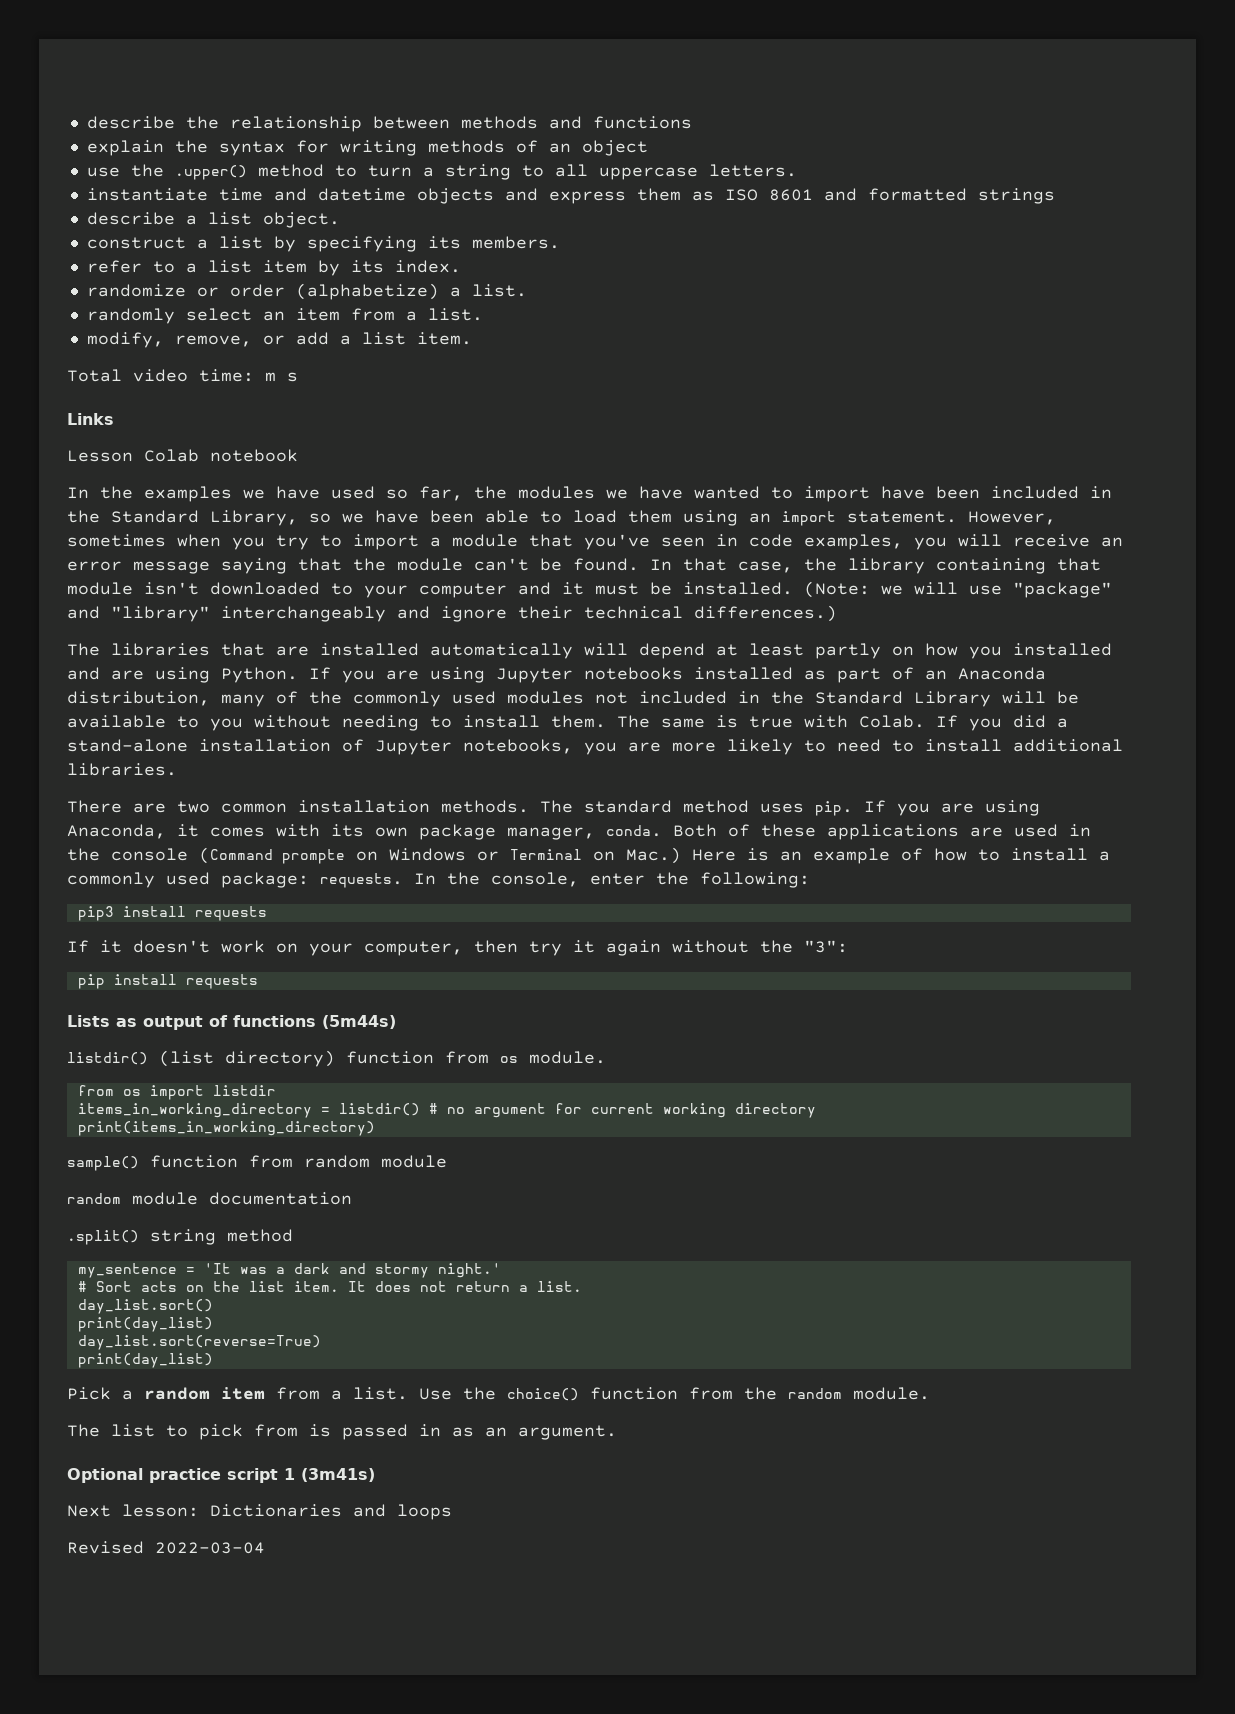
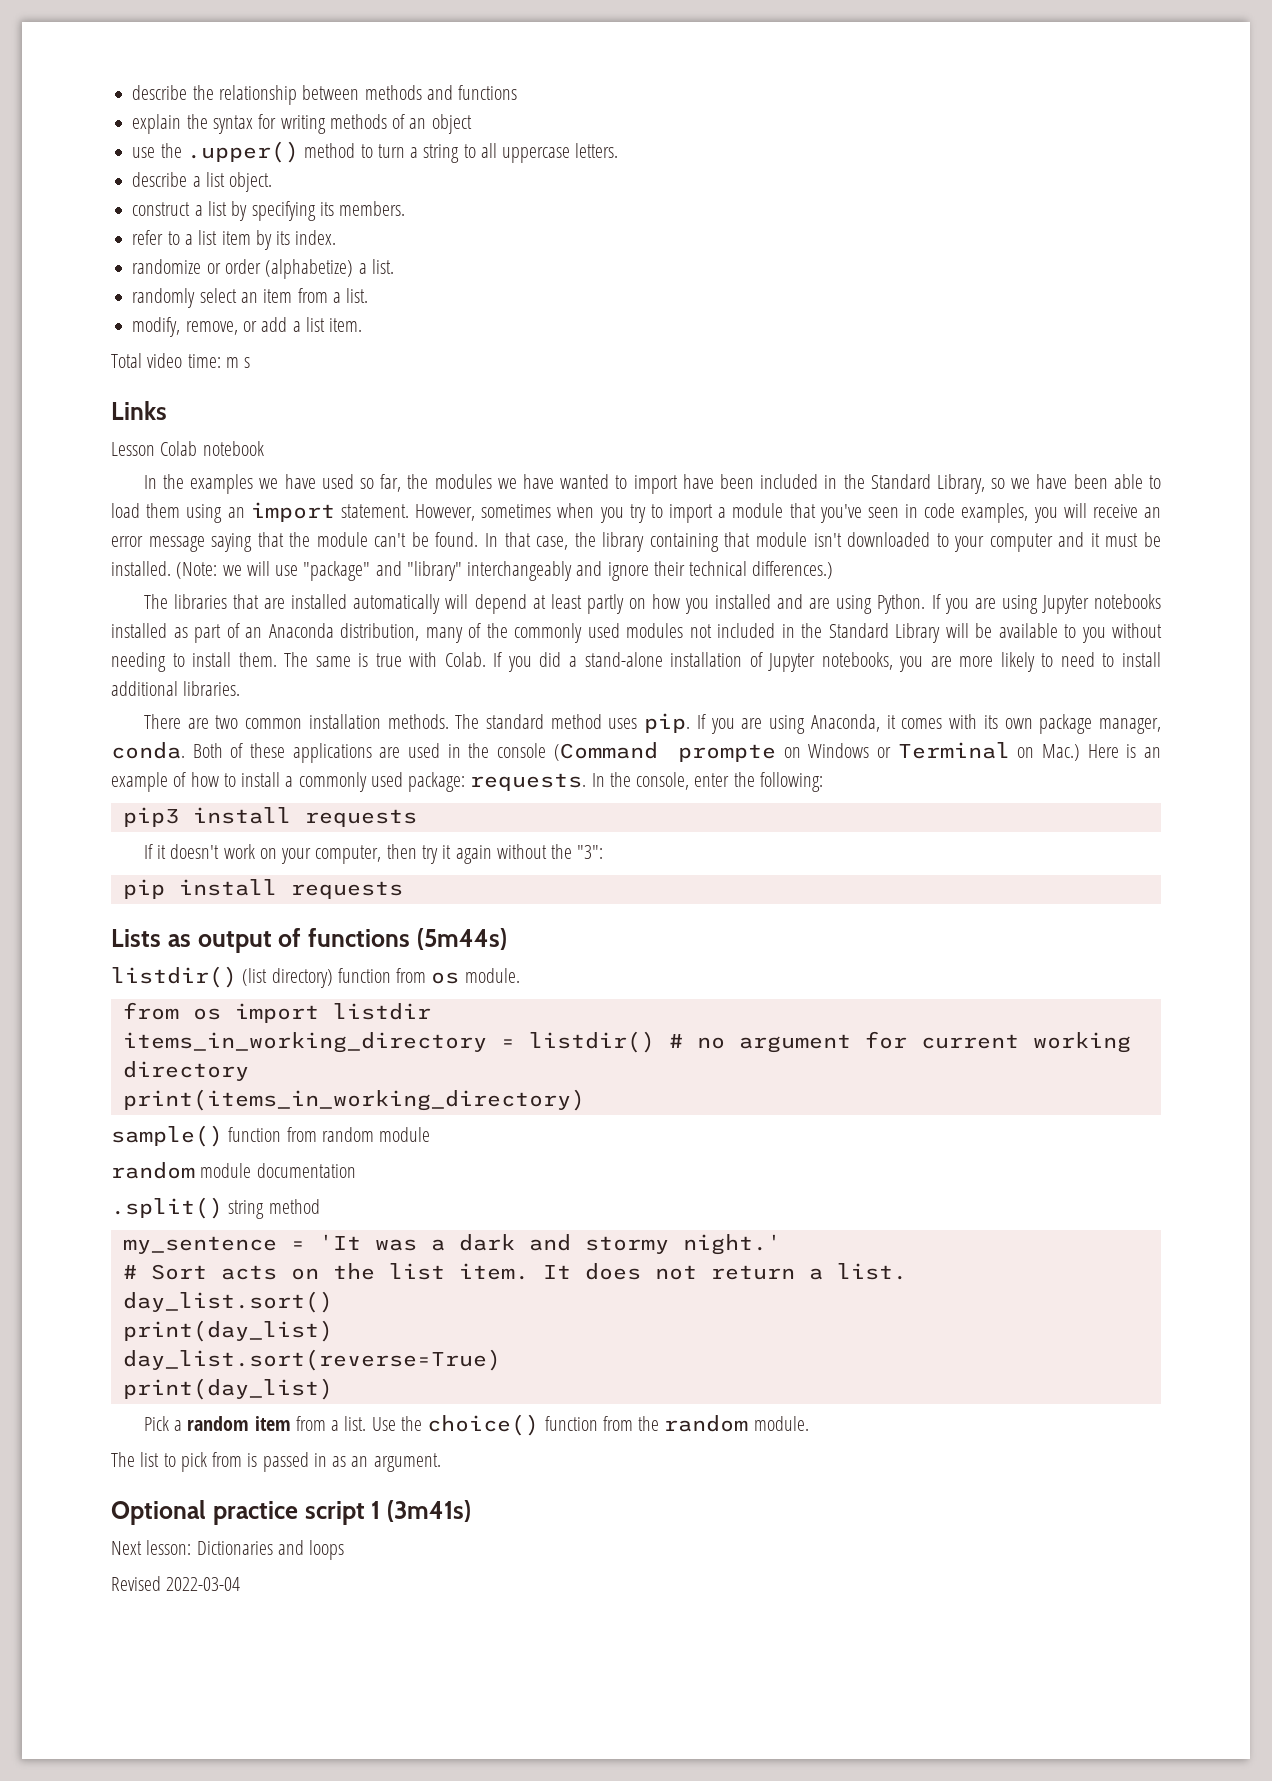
- instantiate time and datetime objects and express them as ISO 8601 and formatted strings

